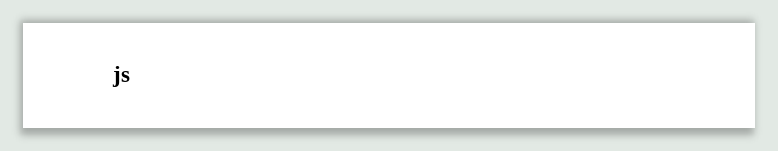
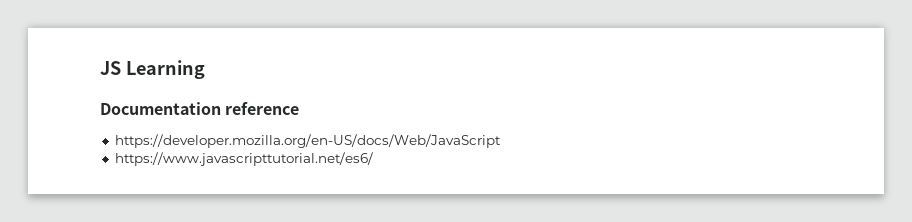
- js
+ JS Learning
+ Documentation reference
+ https://developer.mozilla.org/en-US/docs/Web/JavaScript
+ https://www.javascripttutorial.net/es6/

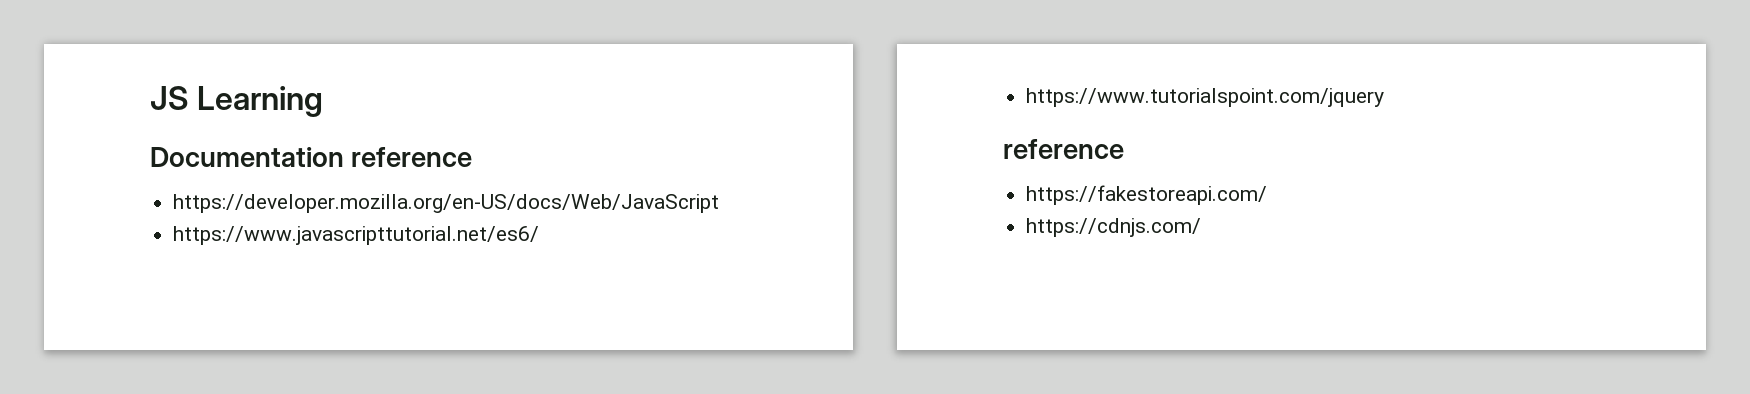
+ https://www.tutorialspoint.com/jquery
+ reference
+ https://fakestoreapi.com/
+ https://cdnjs.com/

